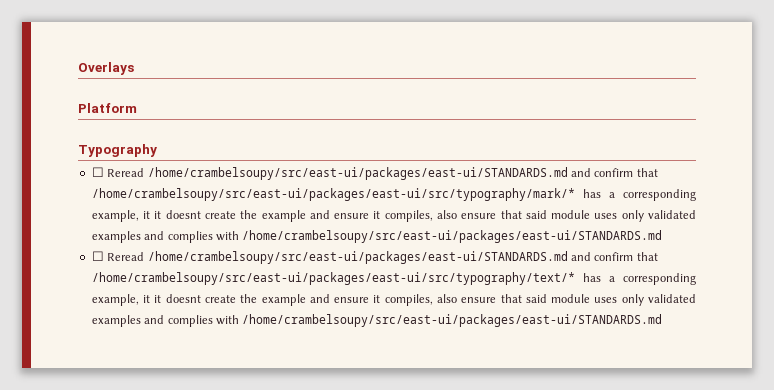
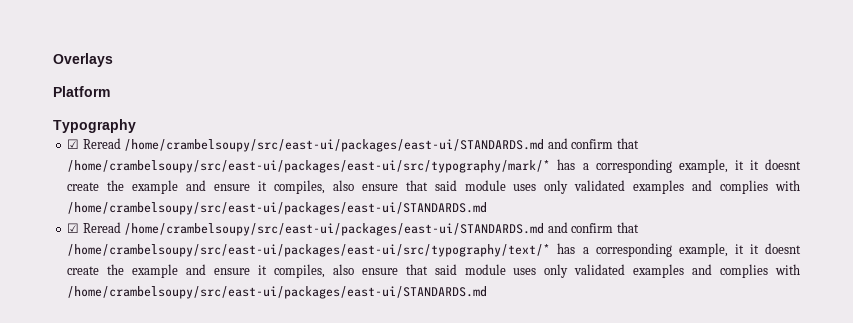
- ☐ Reread /home/crambelsoupy/src/east-ui/packages/east-ui/STANDARDS.md and confirm that /home/crambelsoupy/src/east-ui/packages/east-ui/src/typography/mark/* has a corresponding example, it it doesnt create the example and ensure it compiles, also ensure that said module uses only validated examples and complies with /home/crambelsoupy/src/east-ui/packages/east-ui/STANDARDS.md
+ ☑ Reread /home/crambelsoupy/src/east-ui/packages/east-ui/STANDARDS.md and confirm that /home/crambelsoupy/src/east-ui/packages/east-ui/src/typography/mark/* has a corresponding example, it it doesnt create the example and ensure it compiles, also ensure that said module uses only validated examples and complies with /home/crambelsoupy/src/east-ui/packages/east-ui/STANDARDS.md
- ☐ Reread /home/crambelsoupy/src/east-ui/packages/east-ui/STANDARDS.md and confirm that /home/crambelsoupy/src/east-ui/packages/east-ui/src/typography/text/* has a corresponding example, it it doesnt create the example and ensure it compiles, also ensure that said module uses only validated examples and complies with /home/crambelsoupy/src/east-ui/packages/east-ui/STANDARDS.md
+ ☑ Reread /home/crambelsoupy/src/east-ui/packages/east-ui/STANDARDS.md and confirm that /home/crambelsoupy/src/east-ui/packages/east-ui/src/typography/text/* has a corresponding example, it it doesnt create the example and ensure it compiles, also ensure that said module uses only validated examples and complies with /home/crambelsoupy/src/east-ui/packages/east-ui/STANDARDS.md

